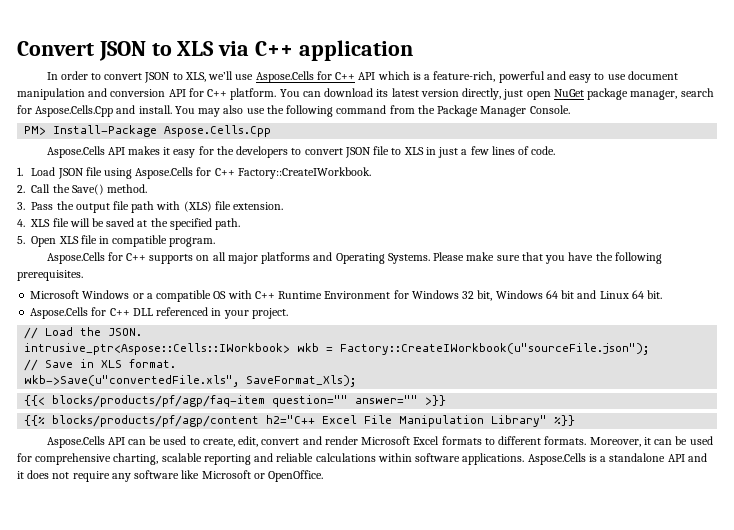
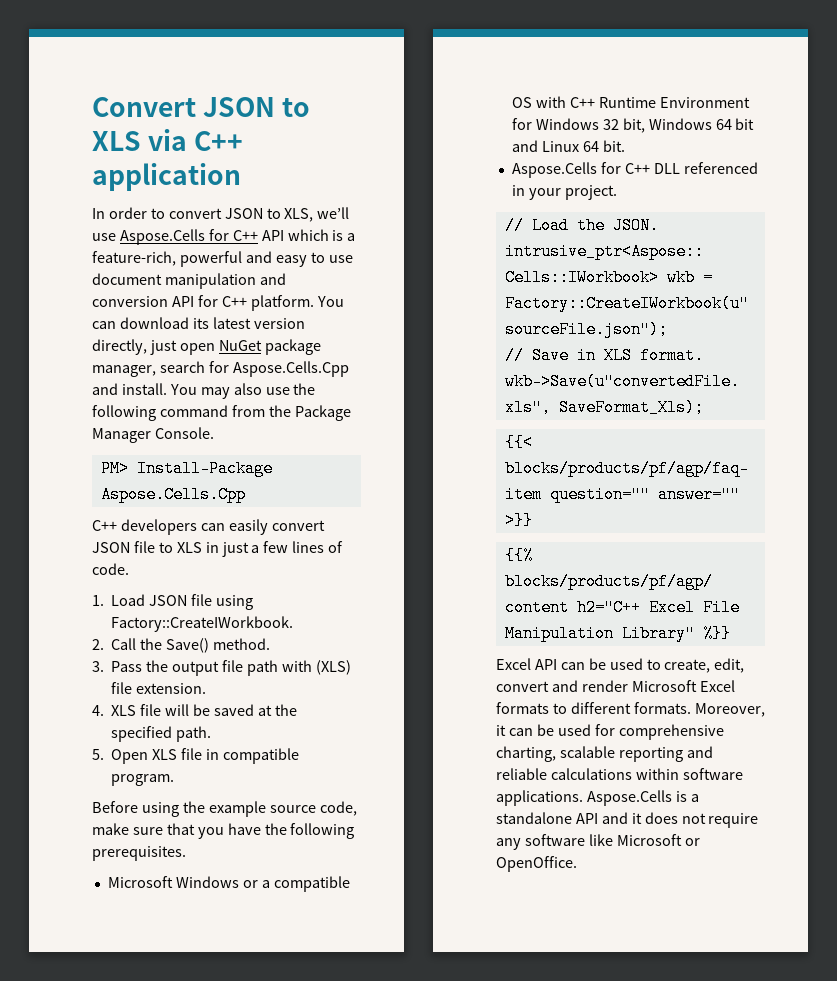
- Aspose.Cells API makes it easy for the developers to convert JSON file to XLS in just a few lines of code.
+ C++ developers can easily convert JSON file to XLS in just a few lines of code.
- 1. Load JSON file using Aspose.Cells for C++ Factory::CreateIWorkbook.
+ 1. Load JSON file using Factory::CreateIWorkbook.
- Aspose.Cells for C++ supports on all major platforms and Operating Systems. Please make sure that you have the following prerequisites.
+ Before using the example source code, make sure that you have the following prerequisites.
- Aspose.Cells API can be used to create, edit, convert and render Microsoft Excel formats to different formats.
+ Excel API can be used to create, edit, convert and render Microsoft Excel formats to different formats.

